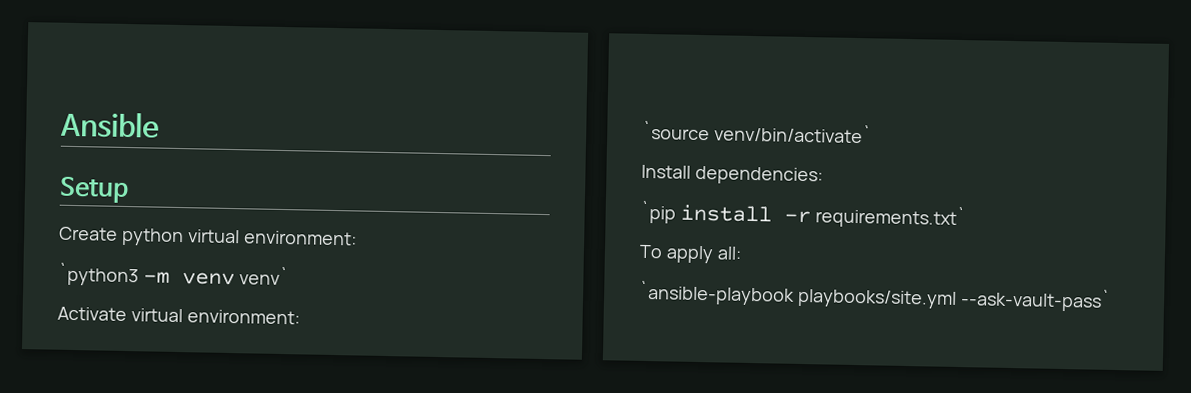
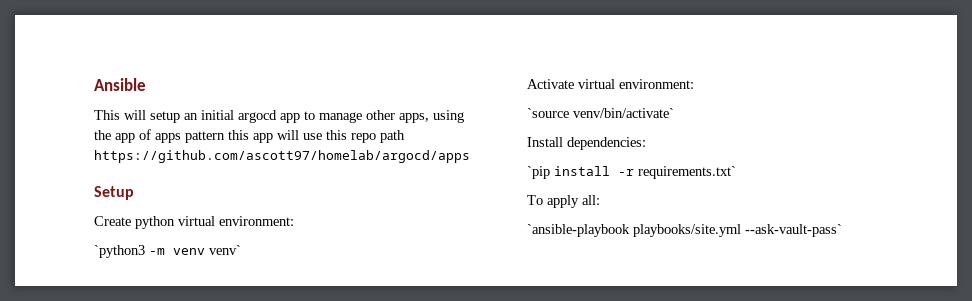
+ This will setup an initial argocd app to manage other apps, using the app of apps pattern this app will use this repo path https://github.com/ascott97/homelab/argocd/apps

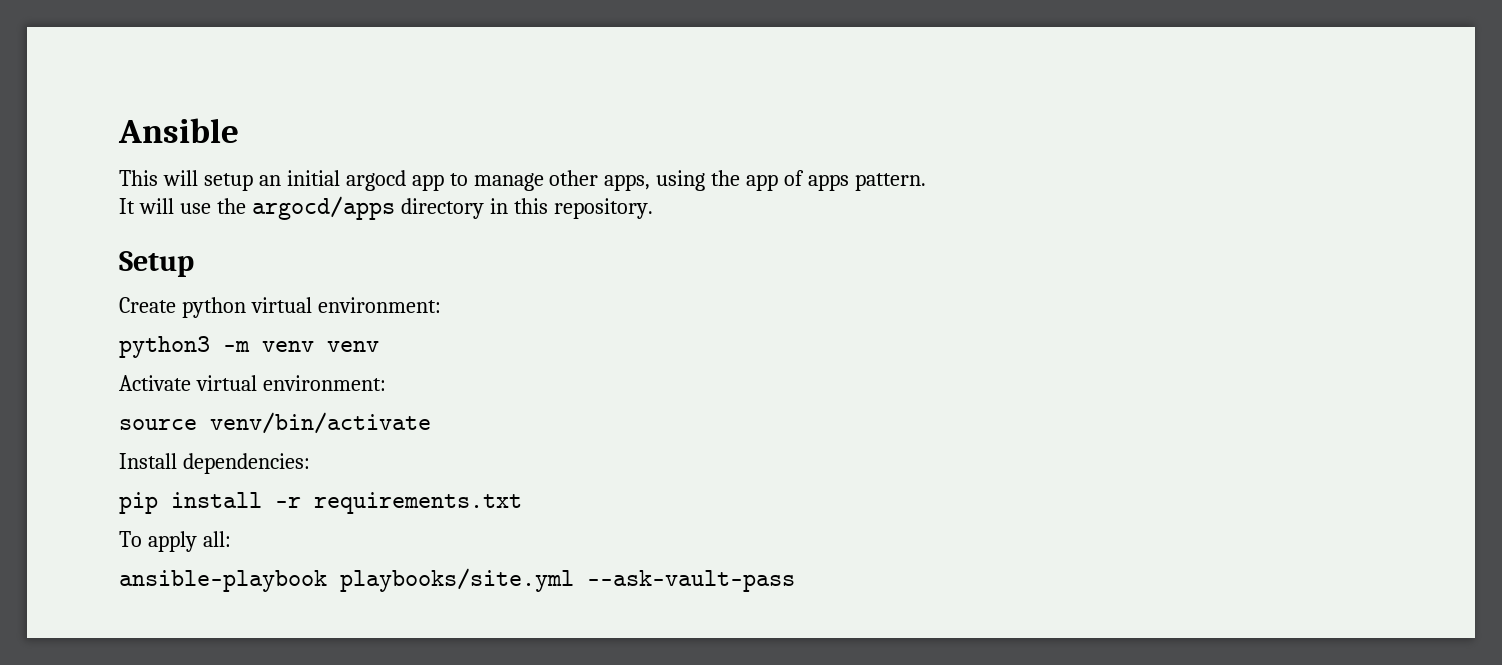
- This will setup an initial argocd app to manage other apps, using the app of apps pattern this app will use this repo path https://github.com/ascott97/homelab/argocd/apps
+ This will setup an initial argocd app to manage other apps, using the app of apps pattern.
+ It will use the argocd/apps directory in this repository.
- `python3 -m venv venv`
+ python3 -m venv venv
- `source venv/bin/activate`
+ source venv/bin/activate
- `pip install -r requirements.txt`
+ pip install -r requirements.txt
- `ansible-playbook playbooks/site.yml --ask-vault-pass`
+ ansible-playbook playbooks/site.yml --ask-vault-pass

